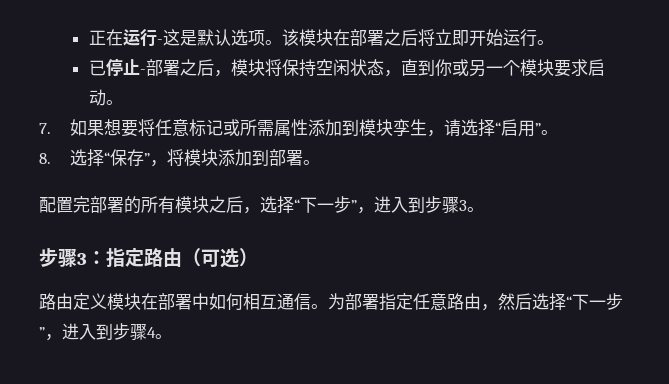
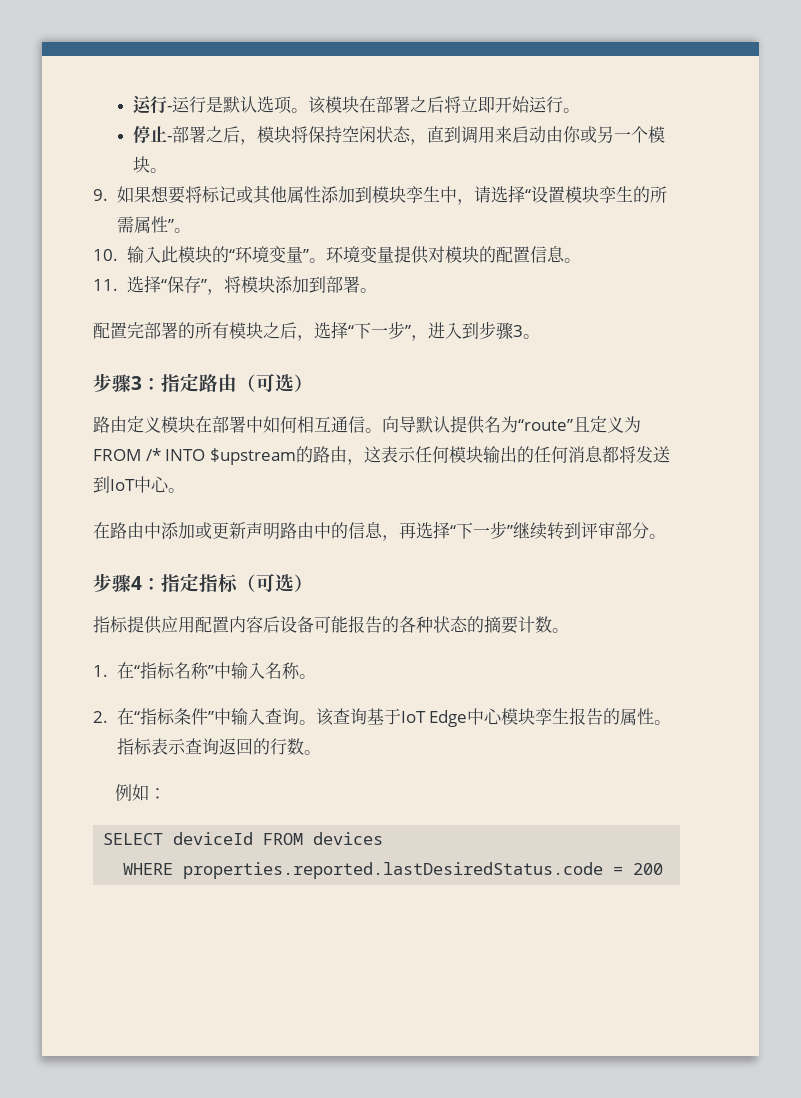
- 正在运行-这是默认选项。
+ 运行-运行是默认选项。
- 已停止-部署之后，模块将保持空闲状态，直到你或另一个模块要求启动。
- 7.如果想要将任意标记或所需属性添加到模块孪生，请选择“启用”。
- 8.选择“保存”，将模块添加到部署。
+ 停止-部署之后，模块将保持空闲状态，直到调用来启动由你或另一个模块。
+ 9.如果想要将标记或其他属性添加到模块孪生中，请选择“设置模块孪生的所需属性”。
+ 10.输入此模块的“环境变量”。环境变量提供对模块的配置信息。
+ 11.选择“保存”，将模块添加到部署。
- 为部署指定任意路由，然后选择“下一步”，进入到步骤4。
+ 向导默认提供名为“route”且定义为FROM /* INTO $upstream的路由，这表示任何模块输出的任何消息都将发送到IoT中心。
+ 在路由中添加或更新声明路由中的信息，再选择“下一步”继续转到评审部分。
+ 步骤4：指定指标（可选）
+ 指标提供应用配置内容后设备可能报告的各种状态的摘要计数。
+ 1.在“指标名称”中输入名称。
+ 2.在“指标条件”中输入查询。该查询基于IoT Edge中心模块孪生报告的属性。指标表示查询返回的行数。
+ 例如：
+ SELECT deviceId FROM devices
+ WHERE properties.reported.lastDesiredStatus.code = 200

